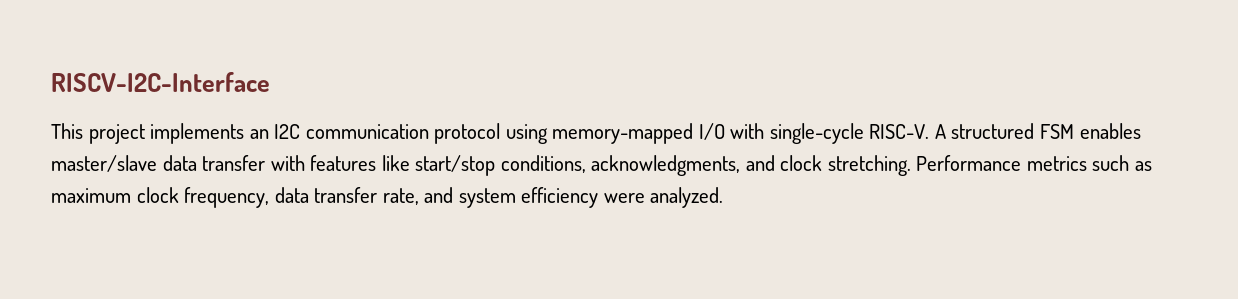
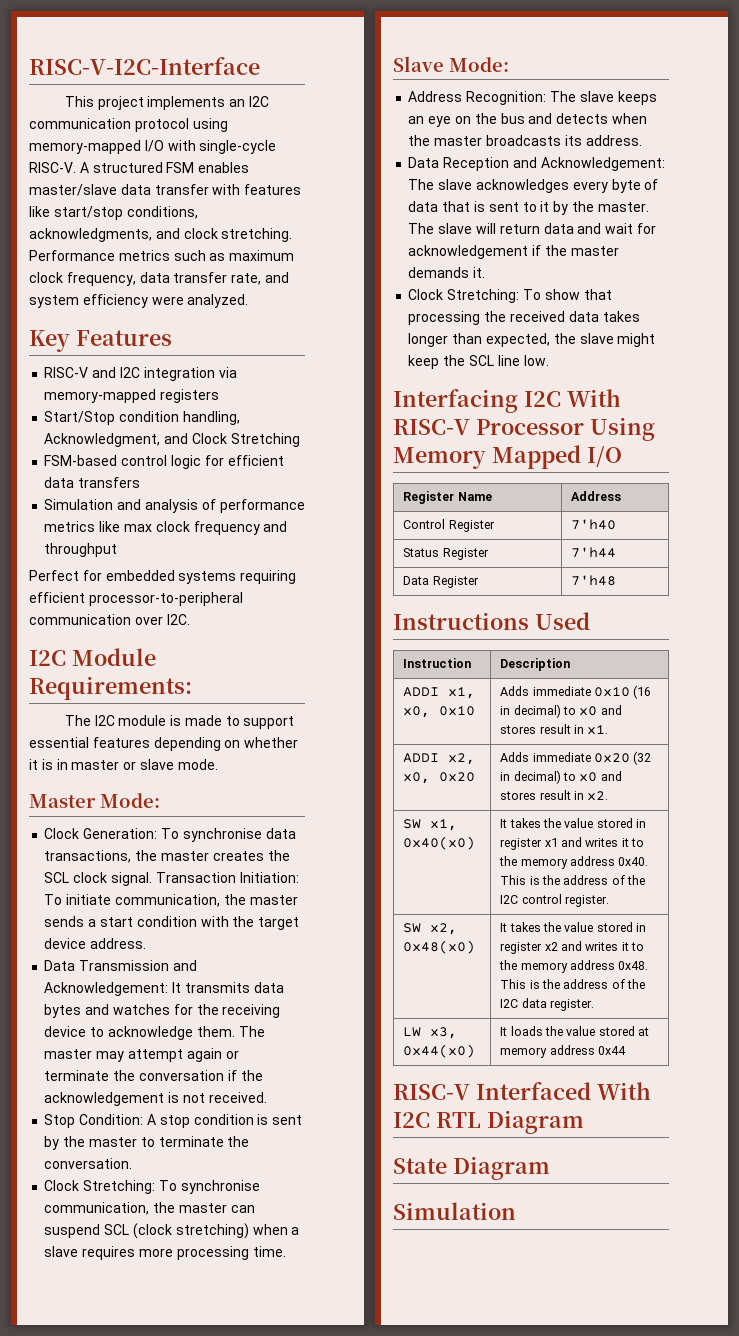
- RISCV-I2C-Interface
+ RISC-V-I2C-Interface
+ Key Features
+ RISC-V and I2C integration via memory-mapped registers
+ Start/Stop condition handling, Acknowledgment, and Clock Stretching
+ FSM-based control logic for efficient data transfers
+ Simulation and analysis of performance metrics like max clock frequency and throughput
+ Perfect for embedded systems requiring efficient processor-to-peripheral communication over I2C.
+ I2C Module Requirements:
+ The I2C module is made to support essential features depending on whether it is in master or slave mode.
+ Master Mode:
+ Clock Generation: To synchronise data transactions, the master creates the SCL clock signal. Transaction Initiation: To initiate communication, the master sends a start condition with the target device address.
+ Data Transmission and Acknowledgement: It transmits data bytes and watches for the receiving device to acknowledge them. The master may attempt again or terminate the conversation if the acknowledgement is not received.
+ Stop Condition: A stop condition is sent by the master to terminate the conversation.
+ Clock Stretching: To synchronise communication, the master can suspend SCL (clock stretching) when a slave requires more processing time.
+ Slave Mode:
+ Address Recognition: The slave keeps an eye on the bus and detects when the master broadcasts its address.
+ Data Reception and Acknowledgement: The slave acknowledges every byte of data that is sent to it by the master. The slave will return data and wait for acknowledgement if the master demands it.
+ Clock Stretching: To show that processing the received data takes longer than expected, the slave might keep the SCL line low.
+ Interfacing I2C With RISC-V Processor Using Memory Mapped I/O
+ Register Name | Address
+ Control Register | 7'h40
+ Status Register | 7'h44
+ Data Register | 7'h48
+ Instructions Used
+ Instruction | Description
+ ADDI x1, x0, 0x10 | Adds immediate 0x10 (16 in decimal) to x0 and stores result in x1.
+ ADDI x2, x0, 0x20 | Adds immediate 0x20 (32 in decimal) to x0 and stores result in x2.
+ SW x1, 0x40(x0) | It takes the value stored in register x1 and writes it to the memory address 0x40. This is the address of the I2C control register.
+ SW x2, 0x48(x0) | It takes the value stored in register x2 and writes it to the memory address 0x48. This is the address of the I2C data register.
+ LW x3, 0x44(x0) | It loads the value stored at memory address 0x44
+ RISC-V Interfaced With I2C RTL Diagram
+ State Diagram
+ Simulation

